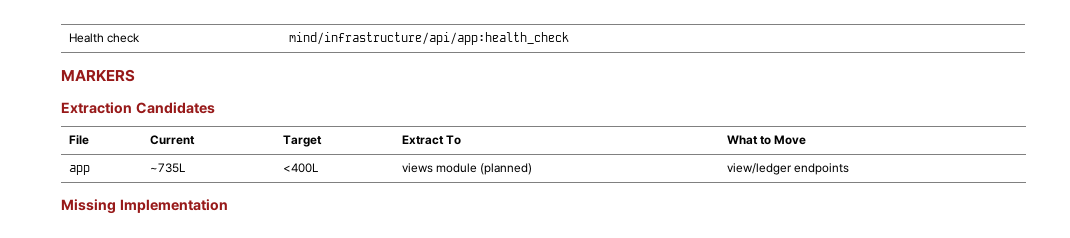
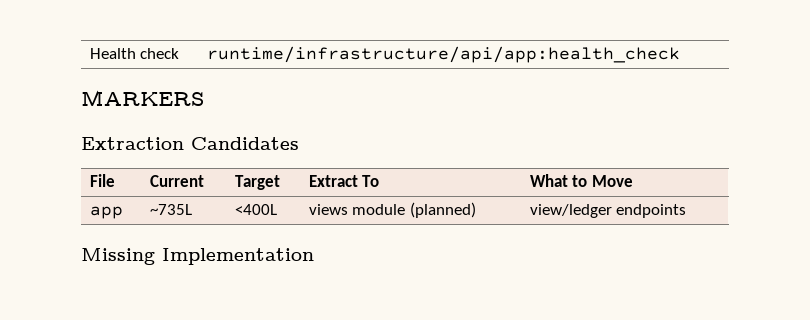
- Health check | mind/infrastructure/api/app:health_check
+ Health check | runtime/infrastructure/api/app:health_check

